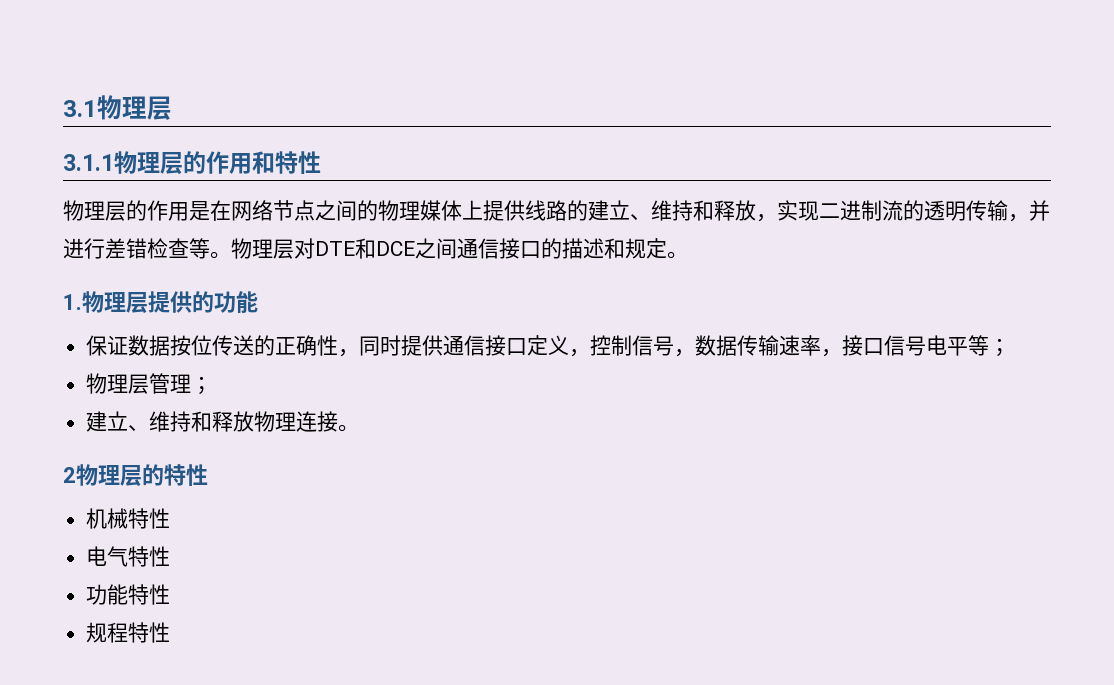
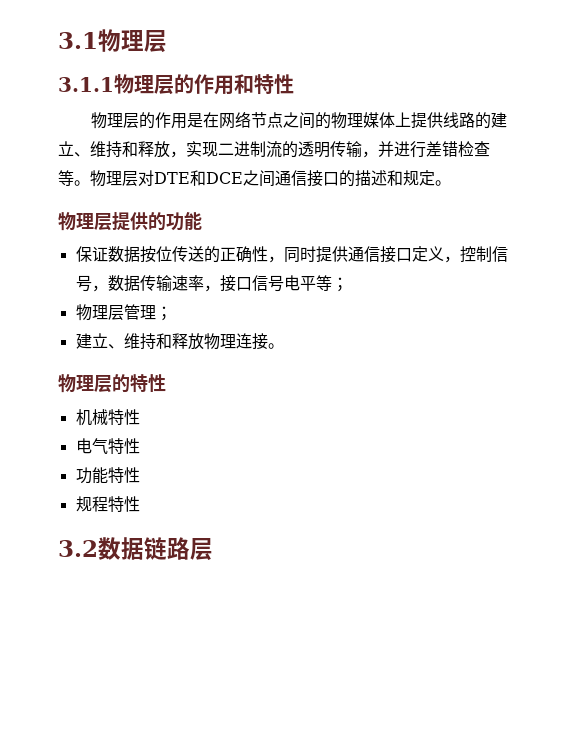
- 1.物理层提供的功能
+ 物理层提供的功能
- 2物理层的特性
+ 物理层的特性
+ 3.2数据链路层

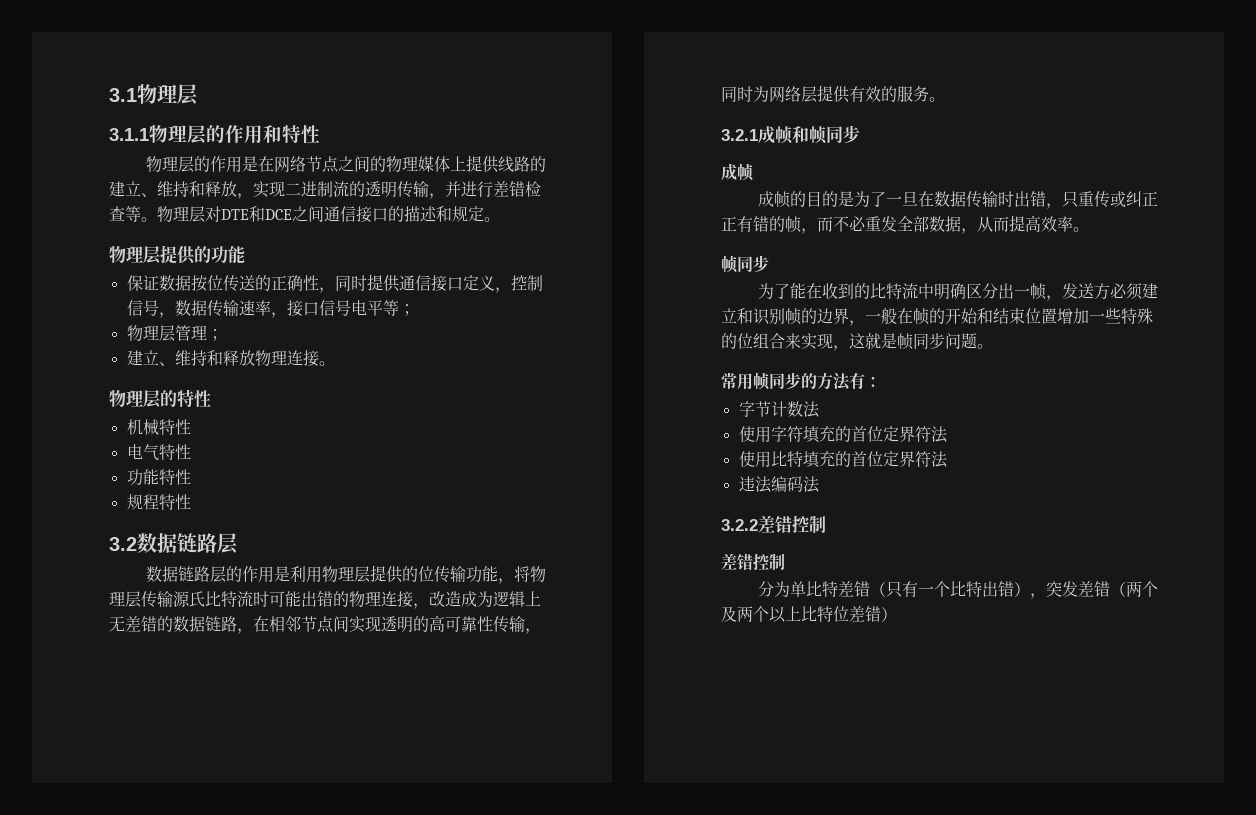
+ 数据链路层的作用是利用物理层提供的位传输功能，将物理层传输源氏比特流时可能出错的物理连接，改造成为逻辑上无差错的数据链路，在相邻节点间实现透明的高可靠性传输，同时为网络层提供有效的服务。
+ 3.2.1成帧和帧同步
+ 成帧
+ 成帧的目的是为了一旦在数据传输时出错，只重传或纠正正有错的帧，而不必重发全部数据，从而提高效率。
+ 帧同步
+ 为了能在收到的比特流中明确区分出一帧，发送方必须建立和识别帧的边界，一般在帧的开始和结束位置增加一些特殊的位组合来实现，这就是帧同步问题。
+ 常用帧同步的方法有：
+ 字节计数法
+ 使用字符填充的首位定界符法
+ 使用比特填充的首位定界符法
+ 违法编码法
+ 3.2.2差错控制
+ 差错控制
+ 分为单比特差错（只有一个比特出错），突发差错（两个及两个以上比特位差错）

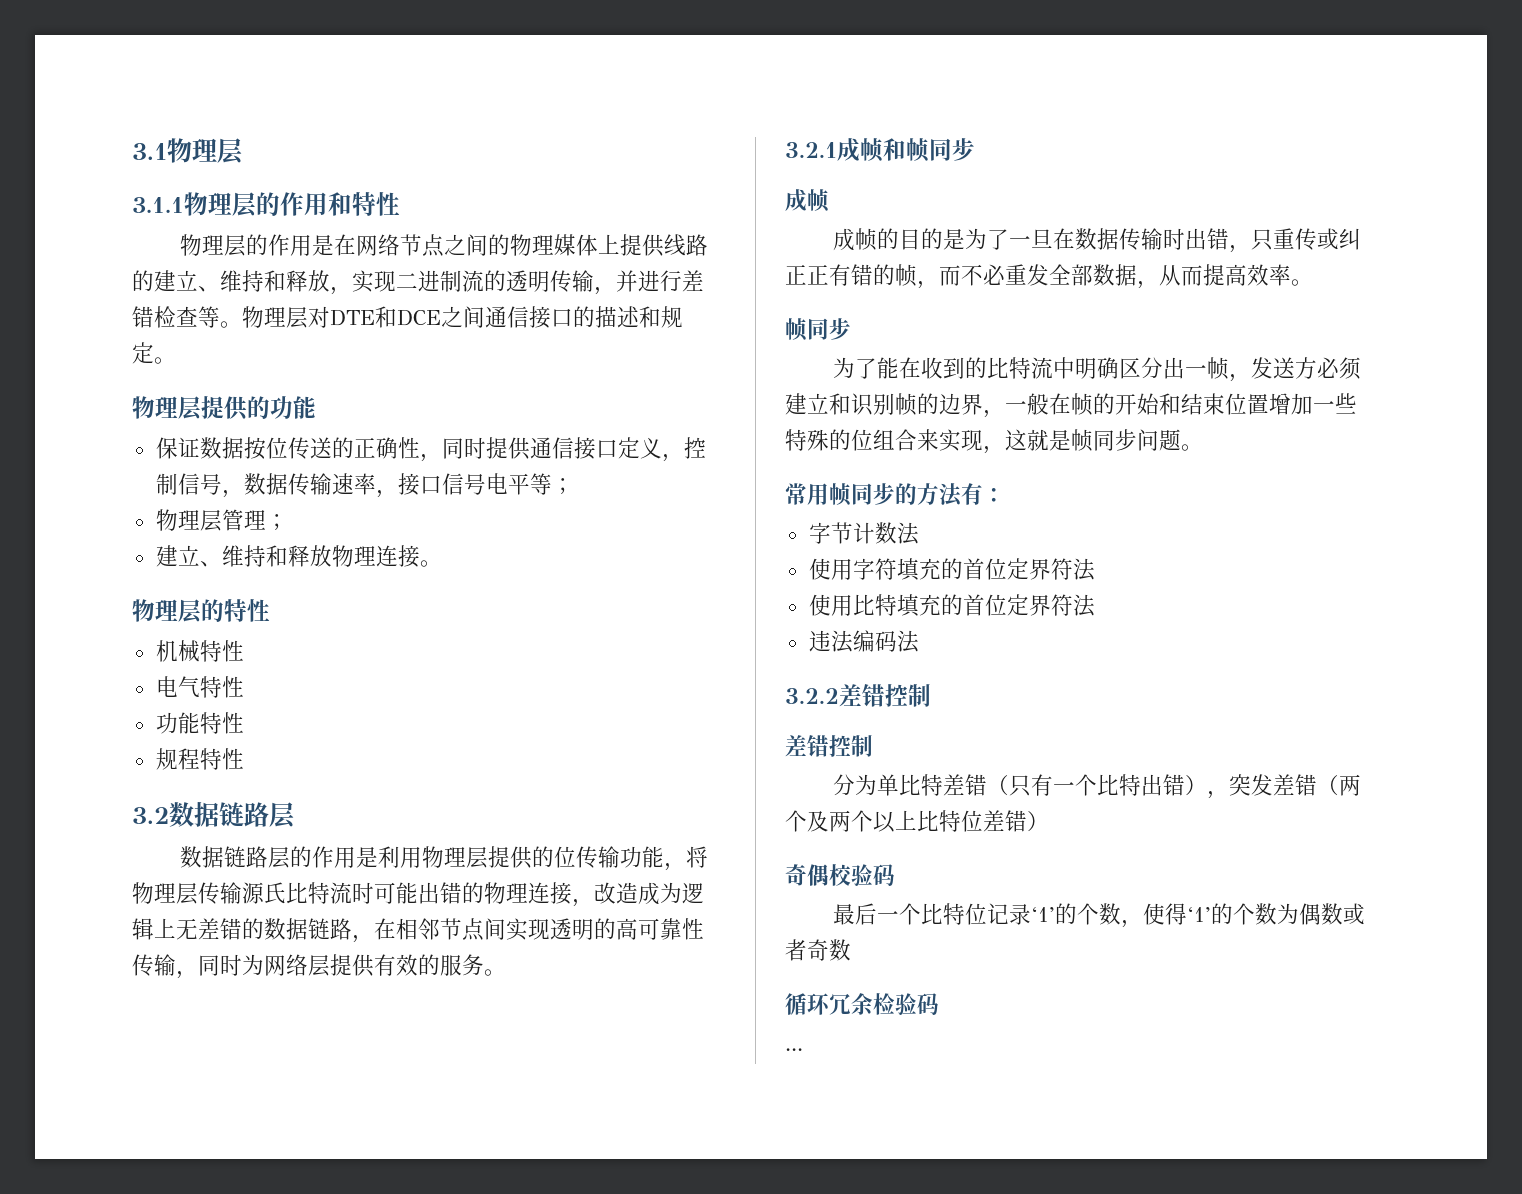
+ 奇偶校验码
+ 最后一个比特位记录‘1’的个数，使得‘1’的个数为偶数或者奇数
+ 循环冗余检验码
+ ...

